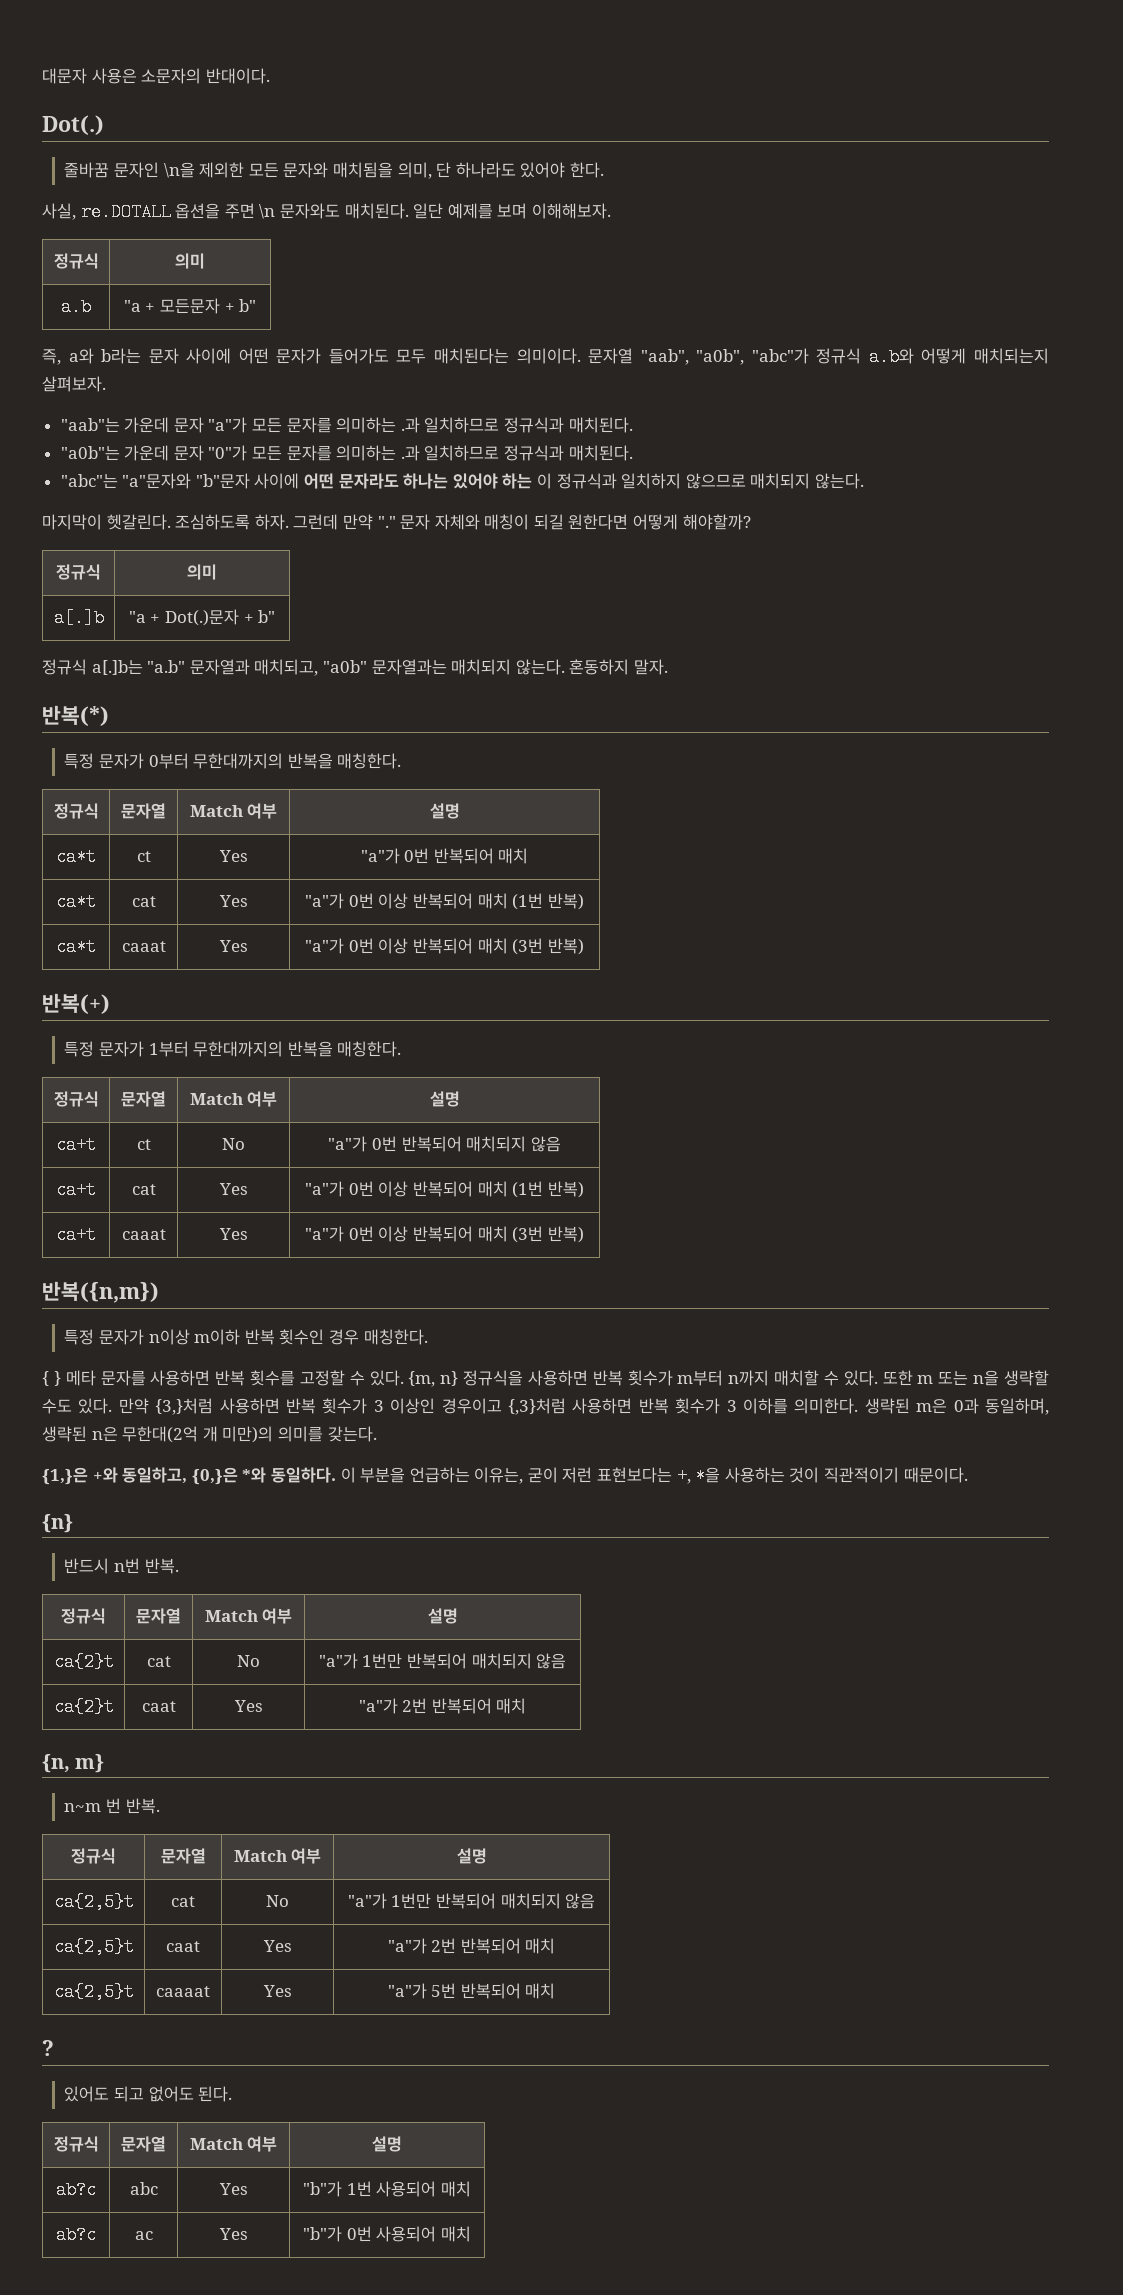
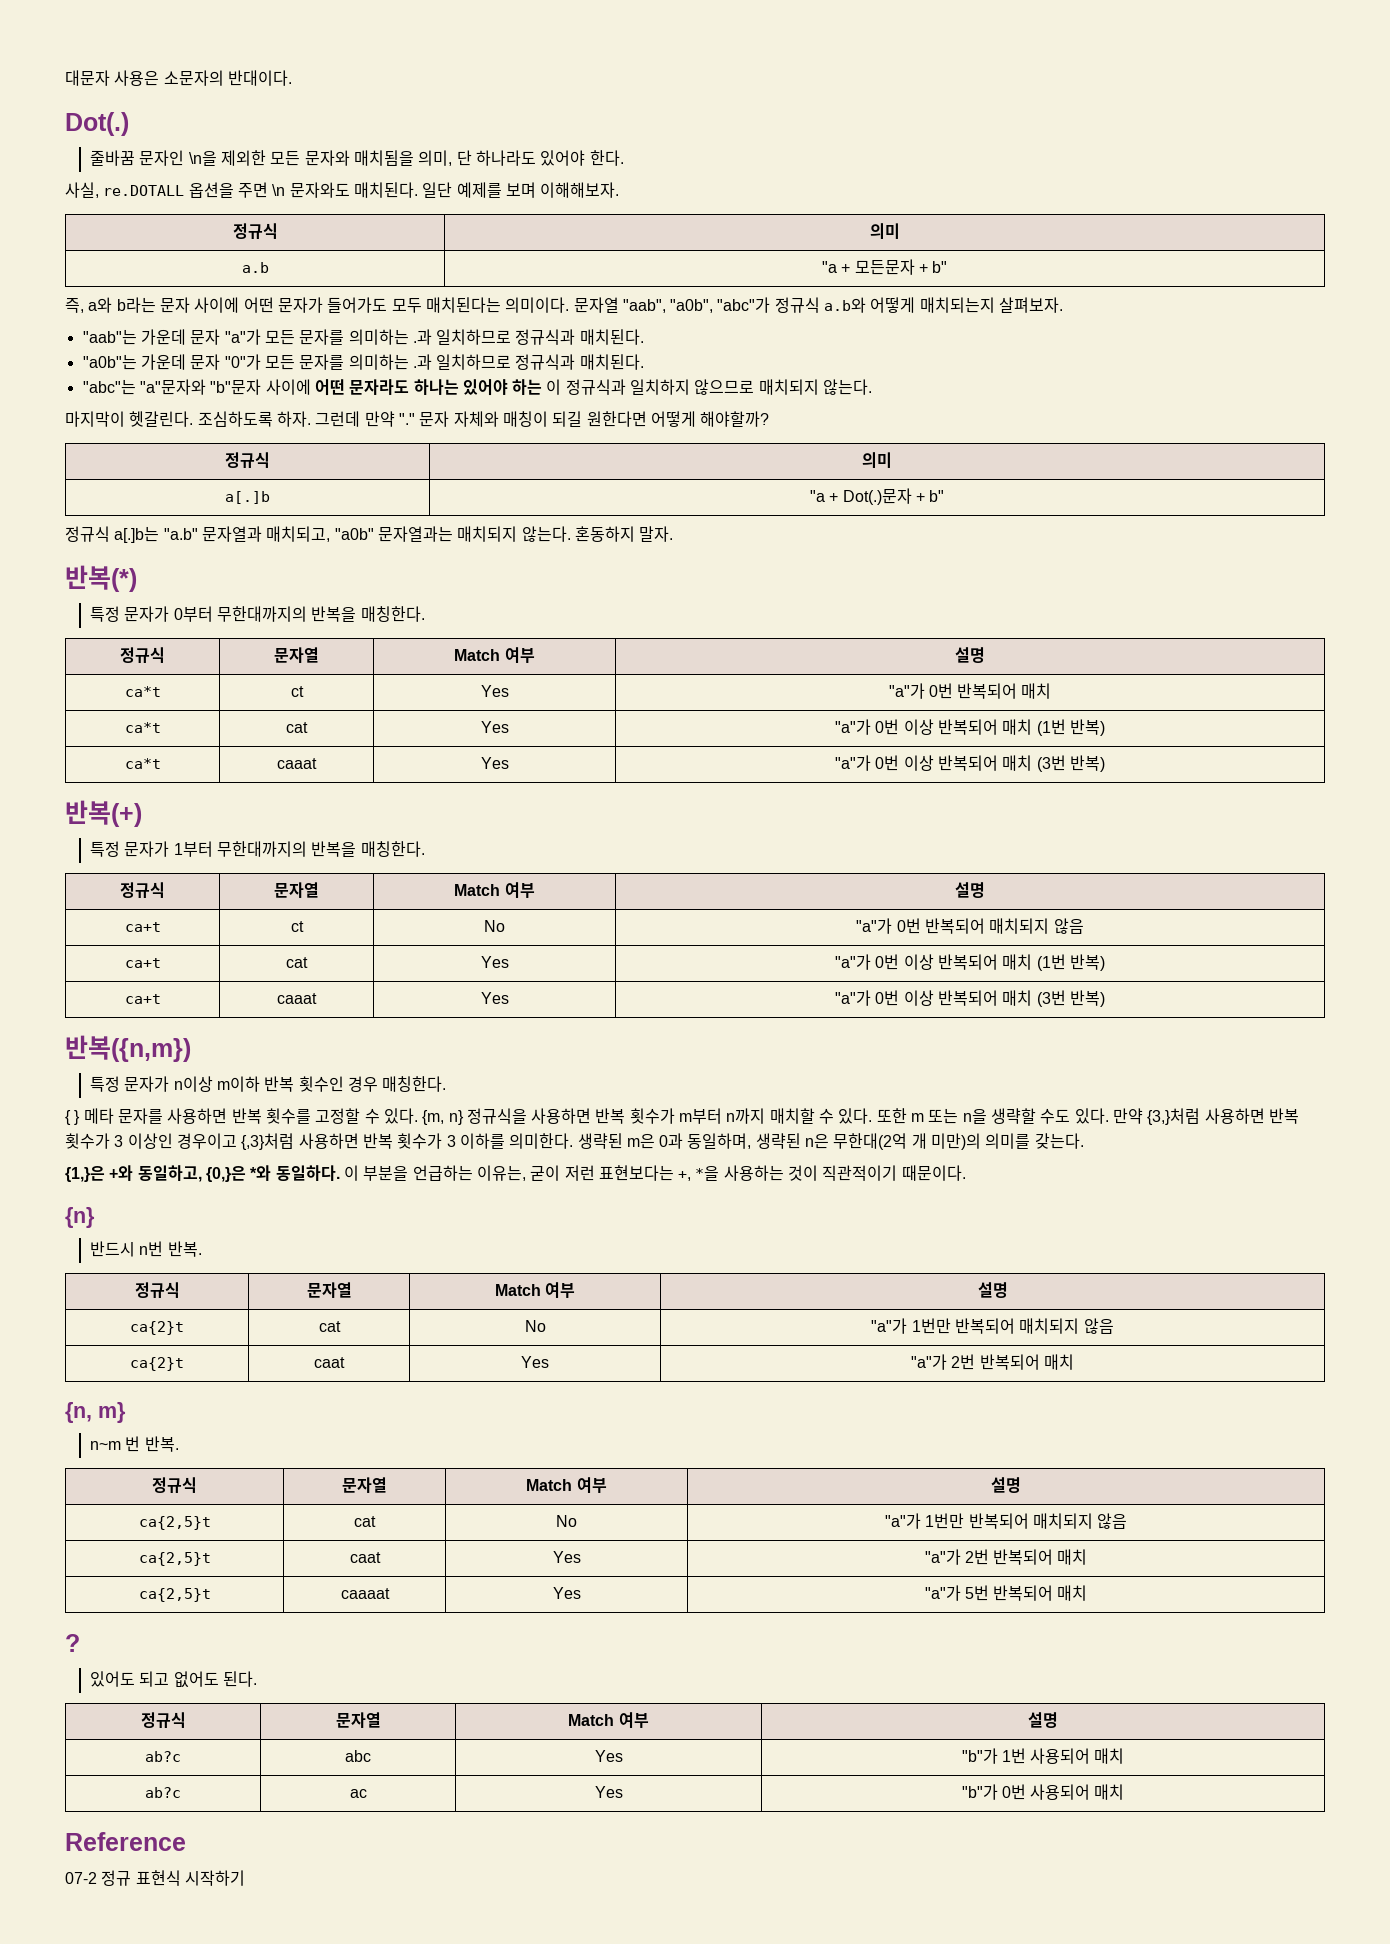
+ Reference
+ 07-2 정규 표현식 시작하기

